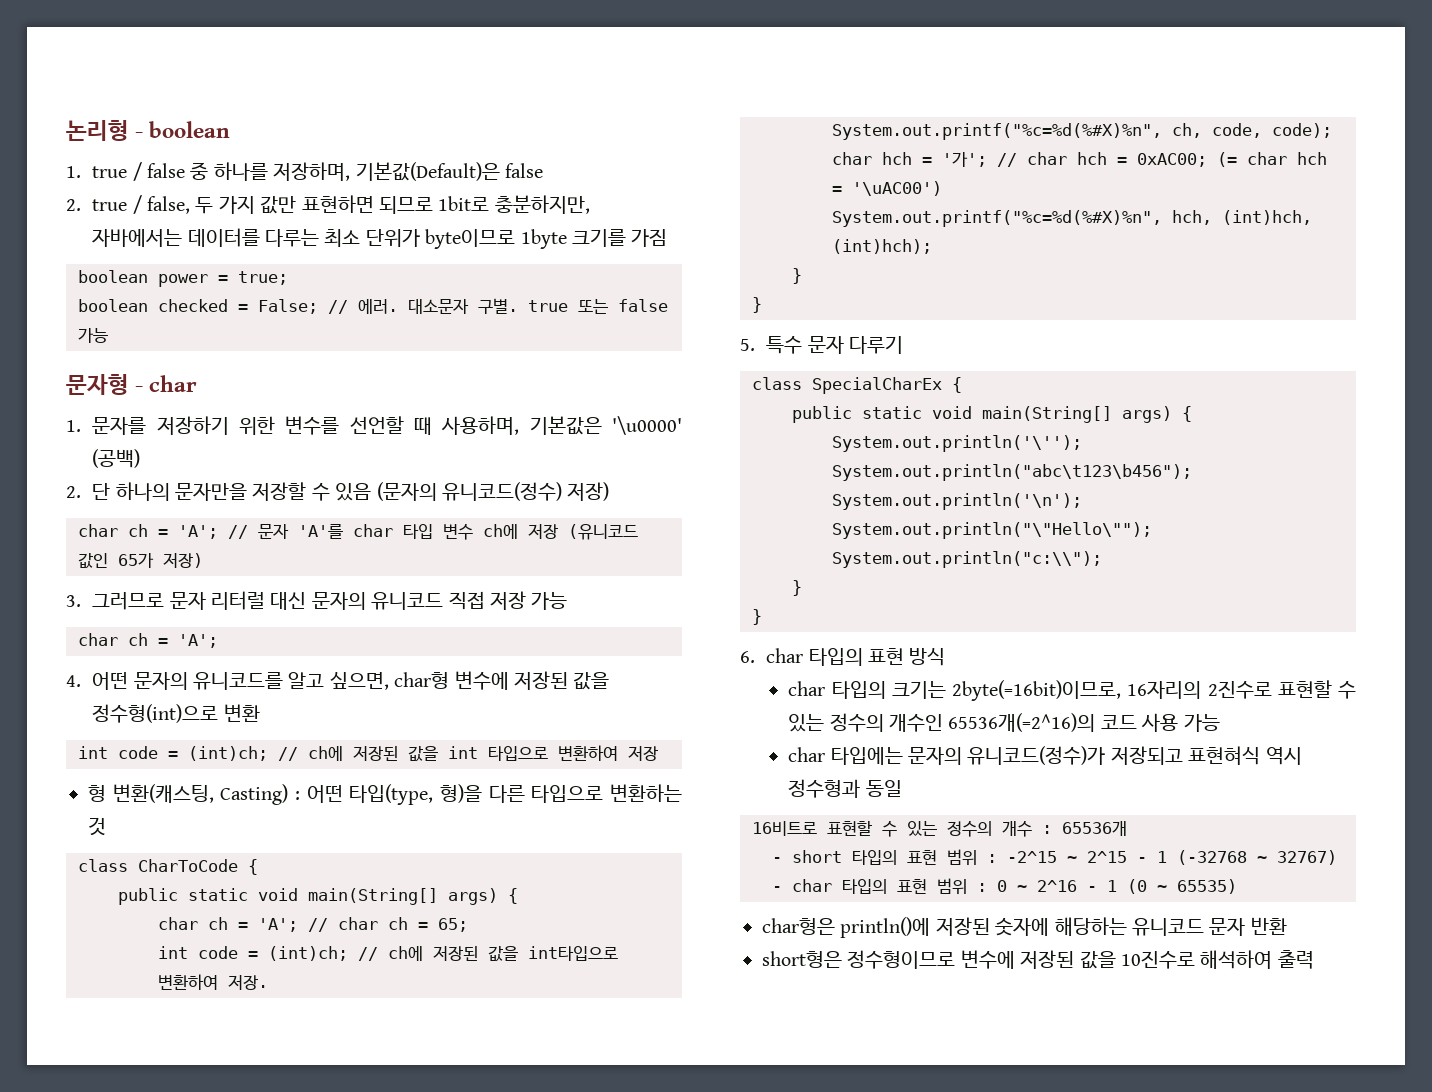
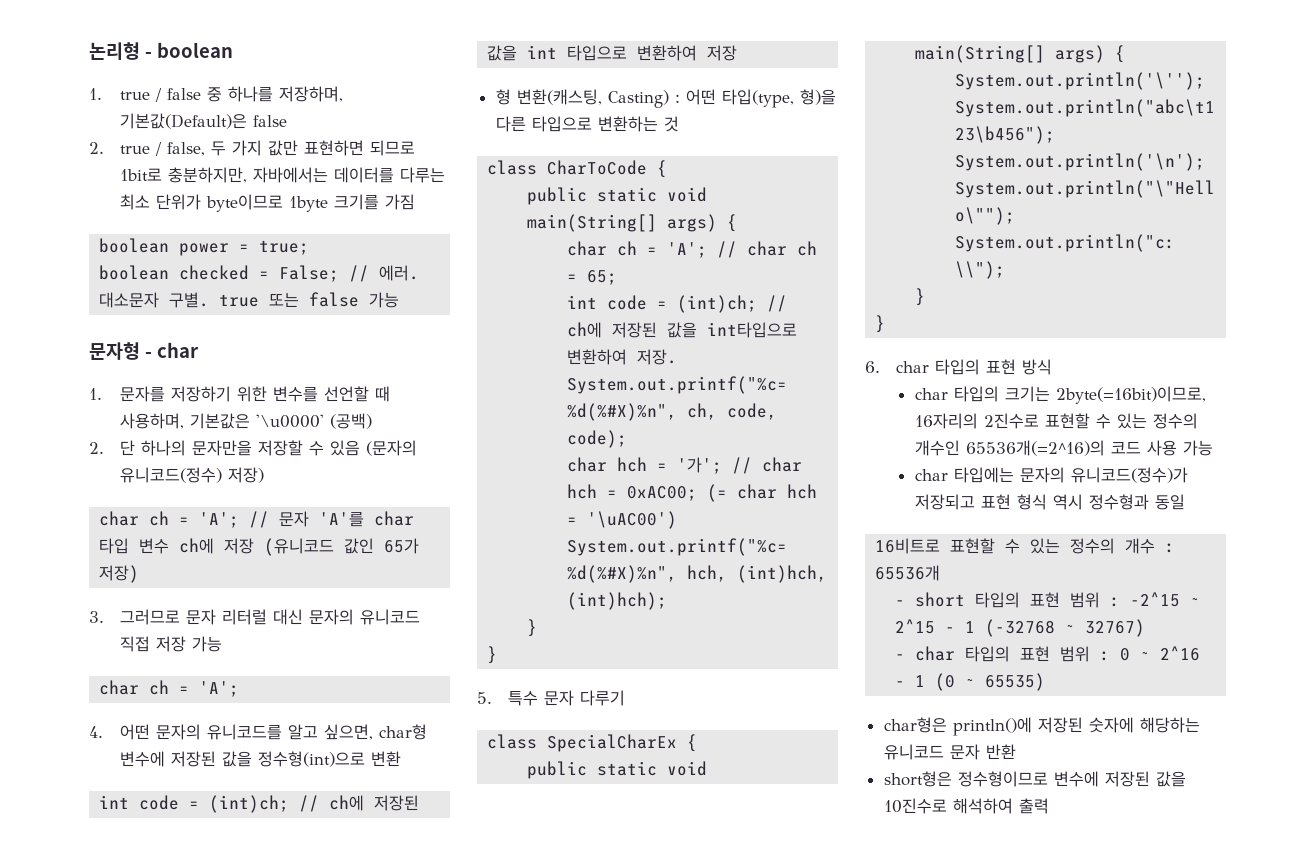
- char 타입에는 문자의 유니코드(정수)가 저장되고 표현혀식 역시 정수형과 동일
+ char 타입에는 문자의 유니코드(정수)가 저장되고 표현 형식 역시 정수형과 동일

